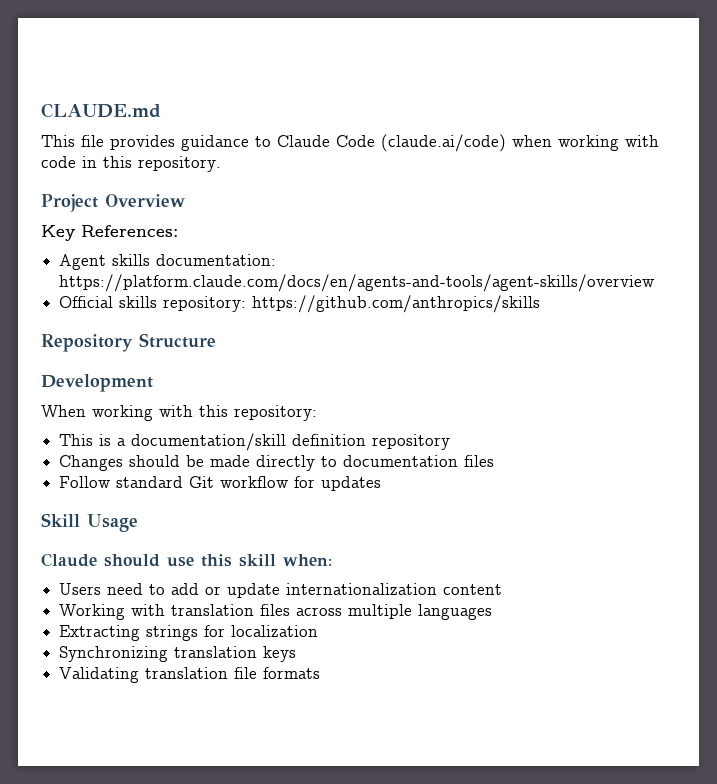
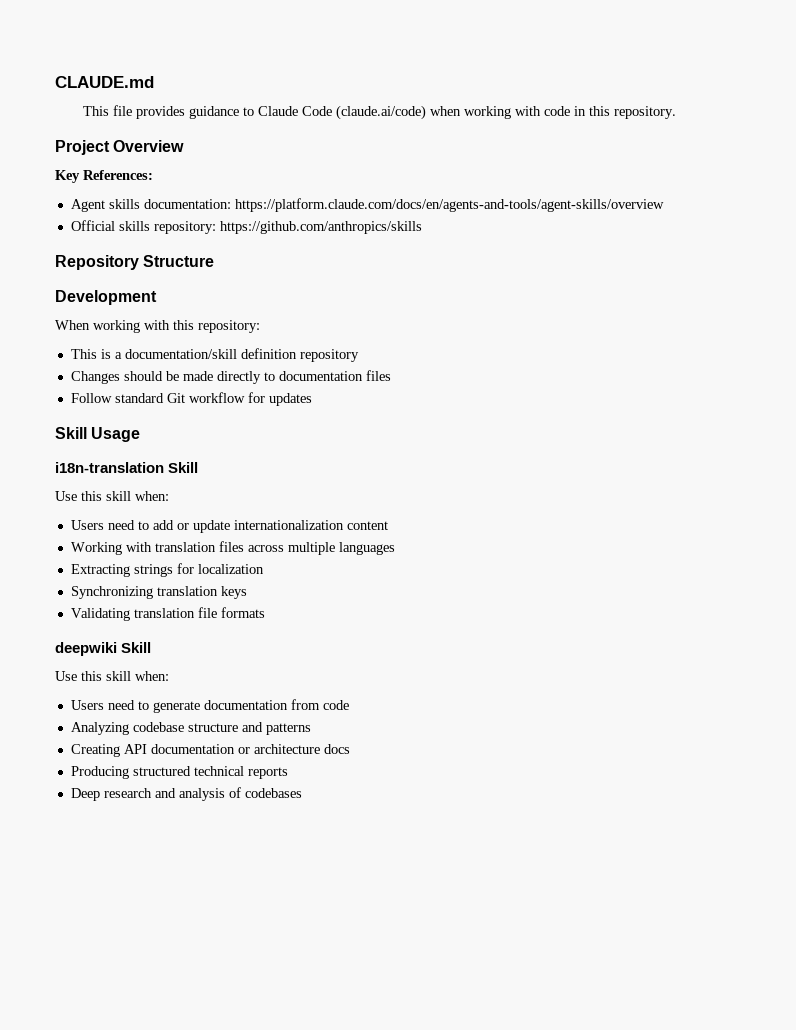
- Claude should use this skill when:
+ i18n-translation Skill
+ Use this skill when:
+ deepwiki Skill
+ Use this skill when:
+ Users need to generate documentation from code
+ Analyzing codebase structure and patterns
+ Creating API documentation or architecture docs
+ Producing structured technical reports
+ Deep research and analysis of codebases

